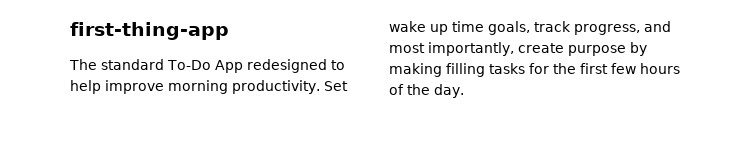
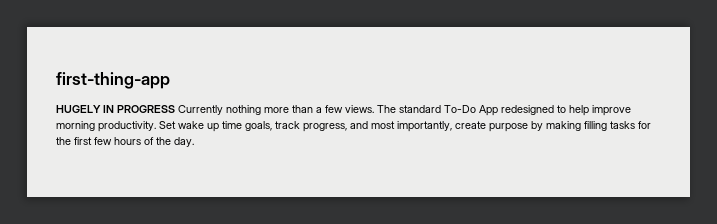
+ HUGELY IN PROGRESS Currently nothing more than a few views.

